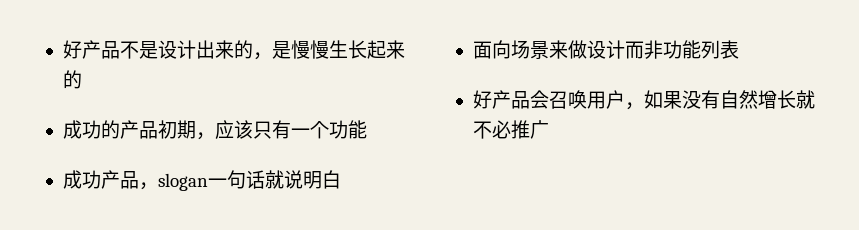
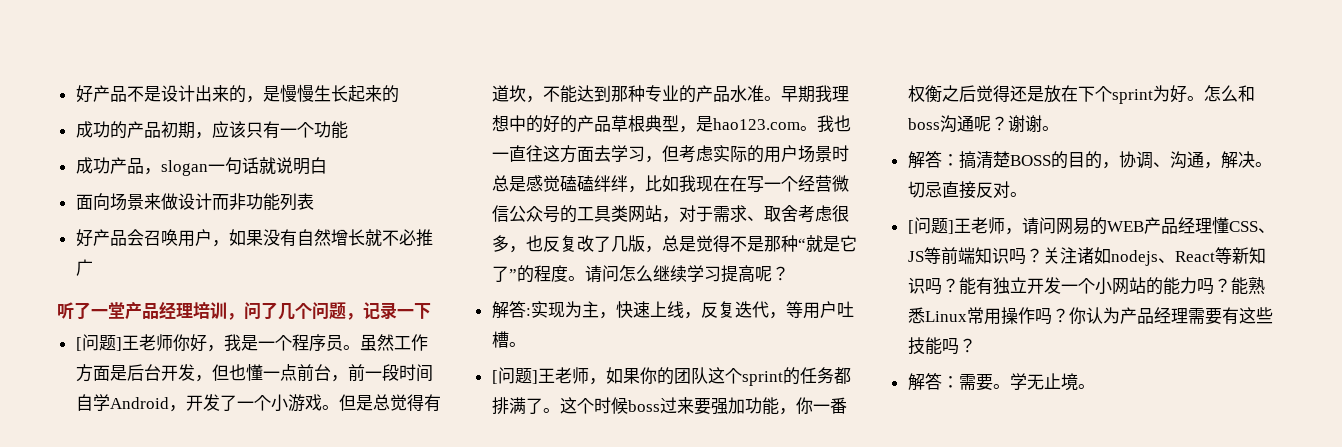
+ 听了一堂产品经理培训，问了几个问题，记录一下
+ [问题]王老师你好，我是一个程序员。虽然工作方面是后台开发，但也懂一点前台，前一段时间自学Android，开发了一个小游戏。但是总觉得有道坎，不能达到那种专业的产品水准。早期我理想中的好的产品草根典型，是hao123.com。我也一直往这方面去学习，但考虑实际的用户场景时总是感觉磕磕绊绊，比如我现在在写一个经营微信公众号的工具类网站，对于需求、取舍考虑很多，也反复改了几版，总是觉得不是那种“就是它了”的程度。请问怎么继续学习提高呢？
+ 解答:实现为主，快速上线，反复迭代，等用户吐槽。
+ [问题]王老师，如果你的团队这个sprint的任务都排满了。这个时候boss过来要强加功能，你一番权衡之后觉得还是放在下个sprint为好。怎么和boss沟通呢？谢谢。
+ 解答：搞清楚BOSS的目的，协调、沟通，解决。切忌直接反对。
+ [问题]王老师，请问网易的WEB产品经理懂CSS、JS等前端知识吗？关注诸如nodejs、React等新知识吗？能有独立开发一个小网站的能力吗？能熟悉Linux常用操作吗？你认为产品经理需要有这些技能吗？
+ 解答：需要。学无止境。

